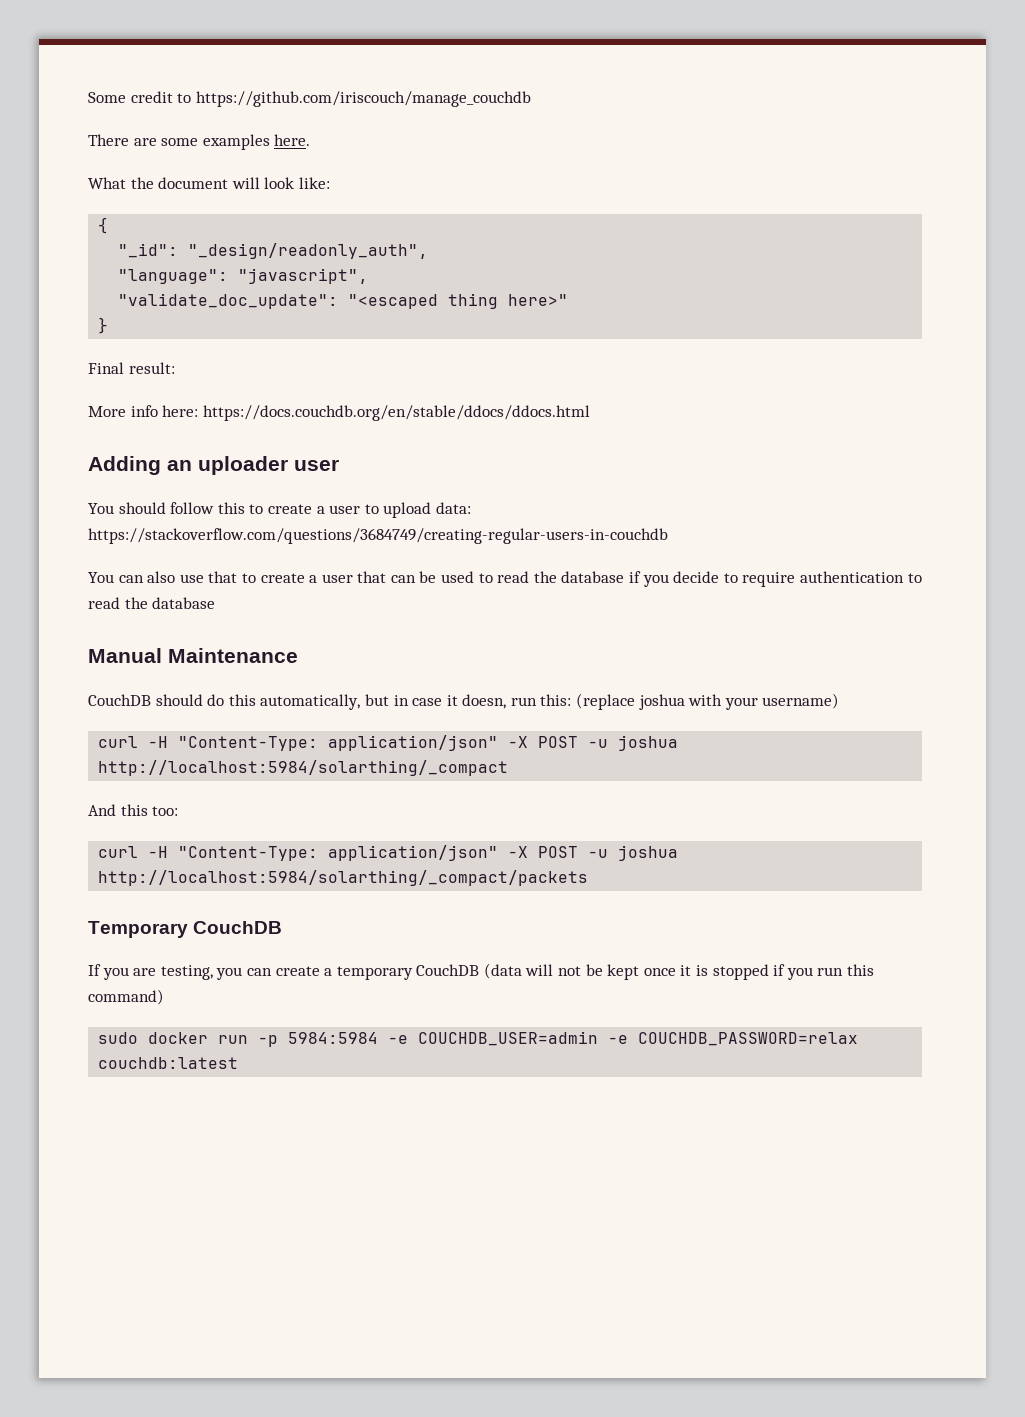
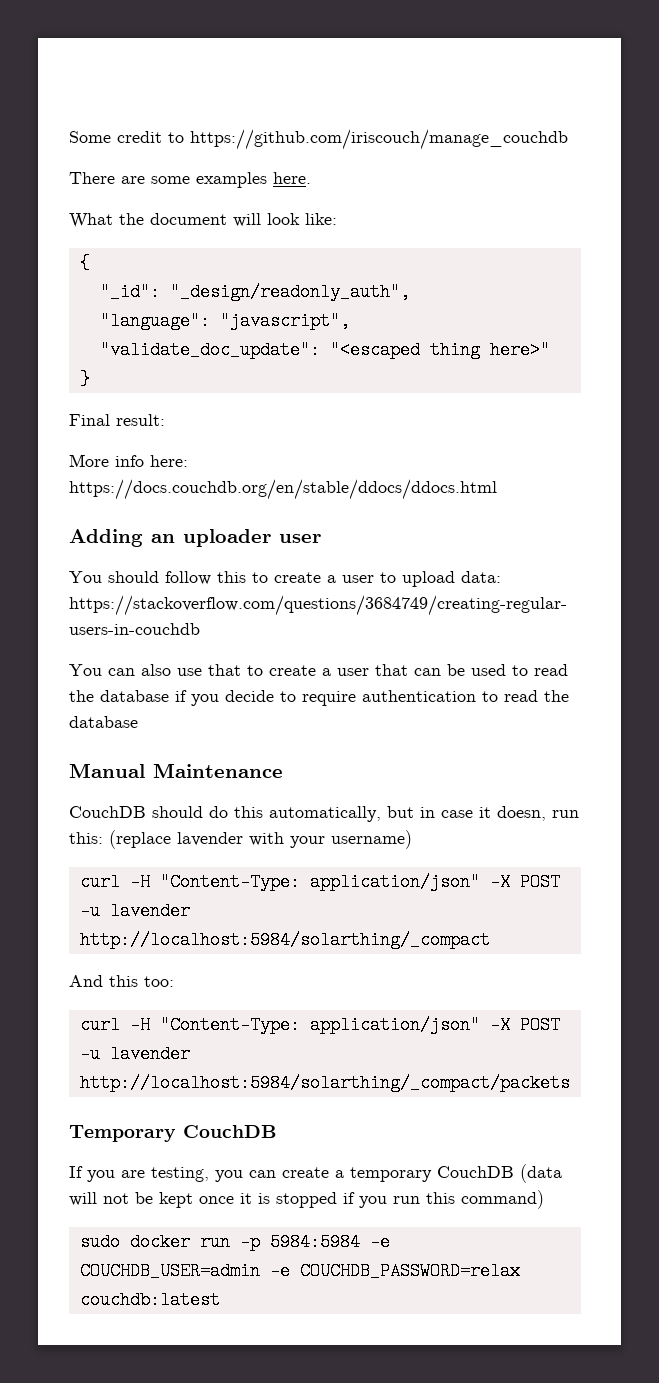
- CouchDB should do this automatically, but in case it doesn, run this: (replace joshua with your username)
+ CouchDB should do this automatically, but in case it doesn, run this: (replace lavender with your username)
- curl -H "Content-Type: application/json" -X POST -u joshua http://localhost:5984/solarthing/_compact
+ curl -H "Content-Type: application/json" -X POST -u lavender http://localhost:5984/solarthing/_compact
- curl -H "Content-Type: application/json" -X POST -u joshua http://localhost:5984/solarthing/_compact/packets
+ curl -H "Content-Type: application/json" -X POST -u lavender http://localhost:5984/solarthing/_compact/packets

